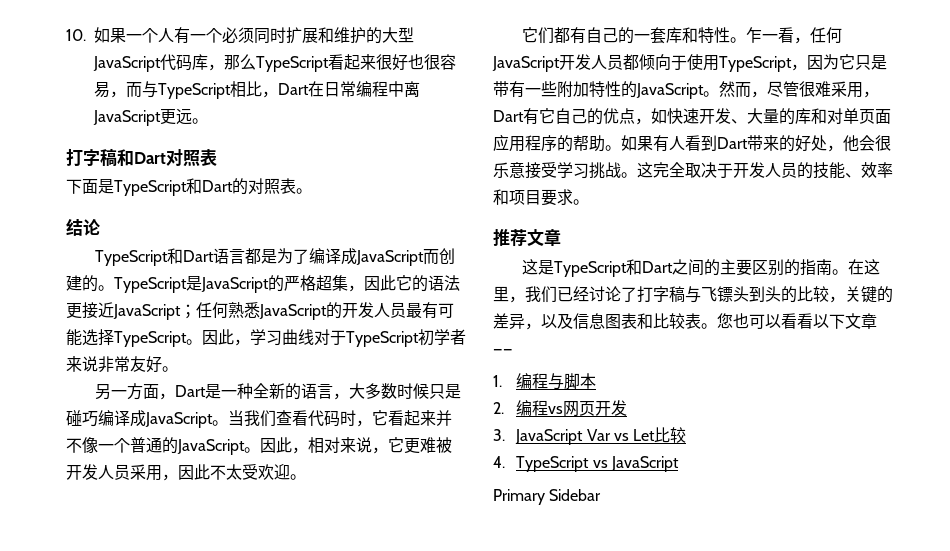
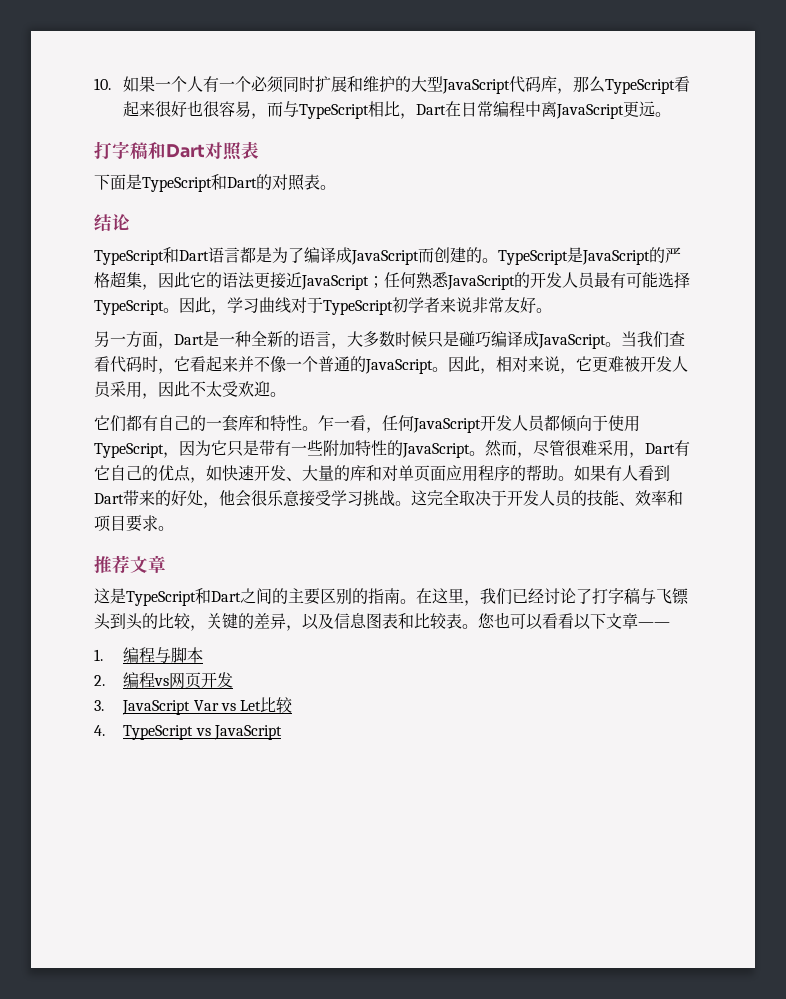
- Primary Sidebar

